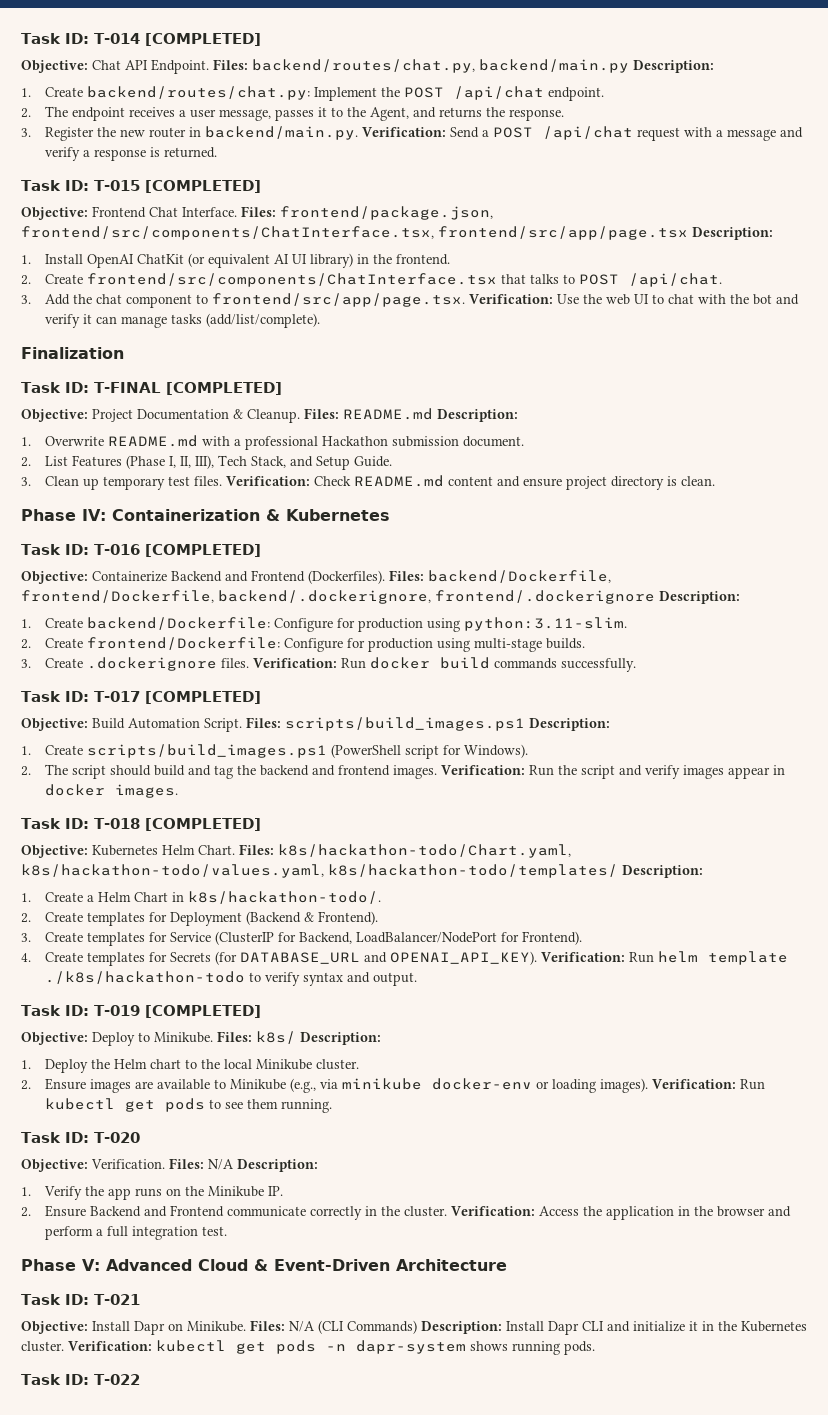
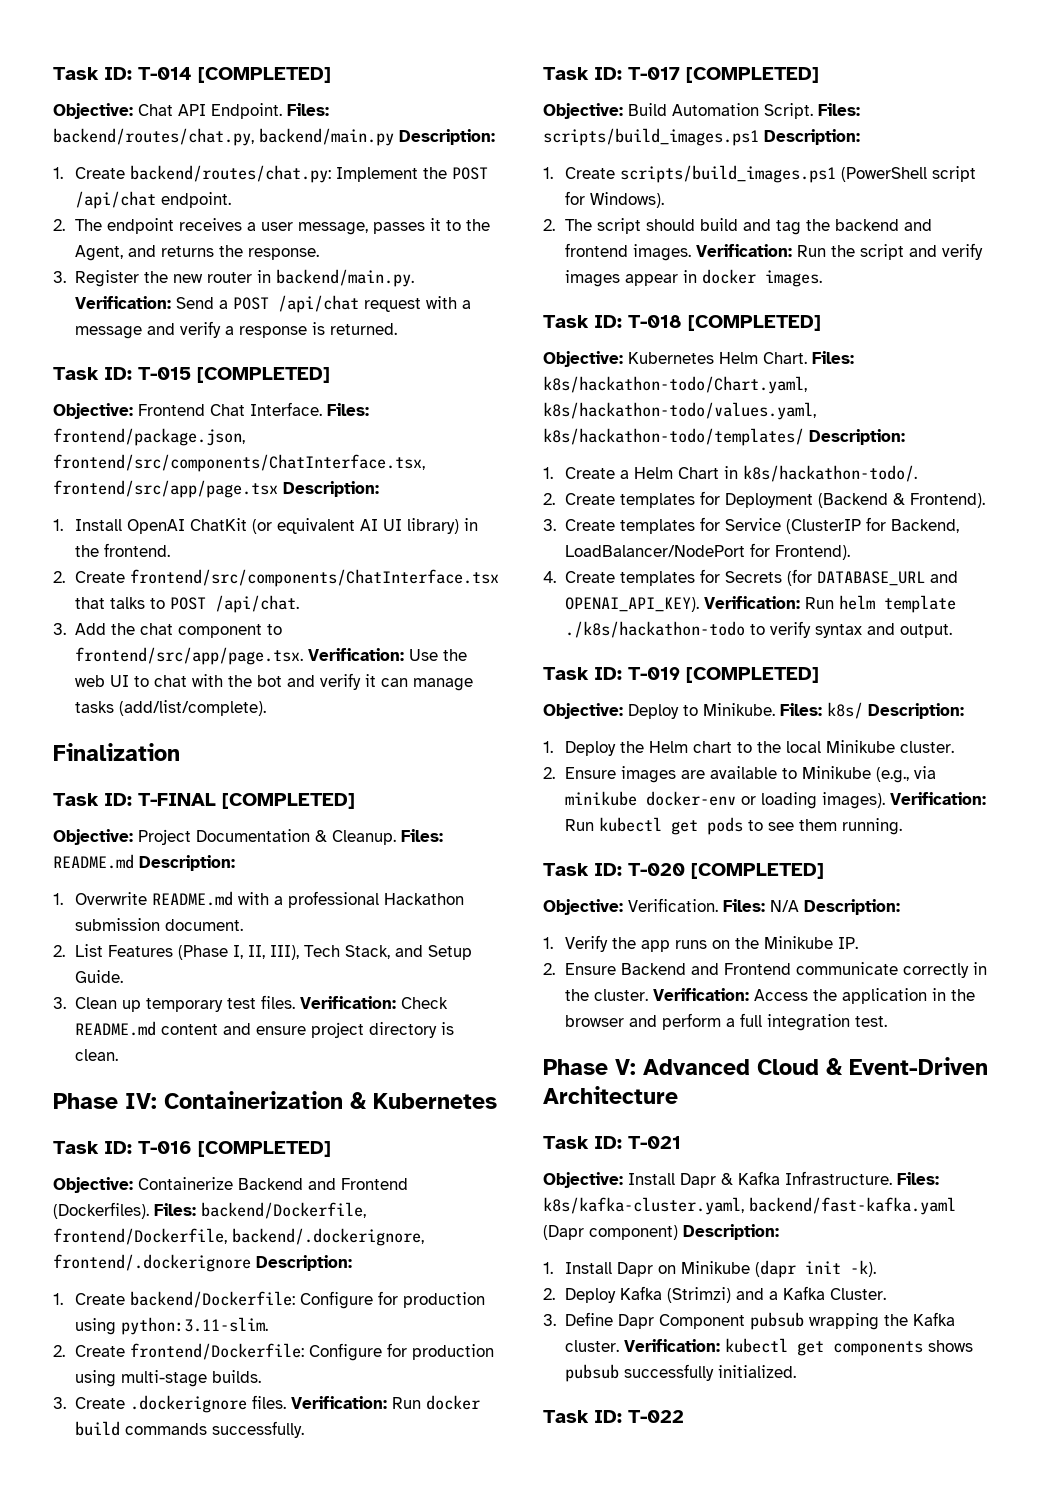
- Task ID: T-020
+ Task ID: T-020 [COMPLETED]
- Objective: Install Dapr on Minikube. Files: N/A (CLI Commands) Description: Install Dapr CLI and initialize it in the Kubernetes cluster. Verification: kubectl get pods -n dapr-system shows running pods.
+ Objective: Install Dapr & Kafka Infrastructure. Files: k8s/kafka-cluster.yaml, backend/fast-kafka.yaml (Dapr component) Description:
+ 1. Install Dapr on Minikube (dapr init -k).
+ 2. Deploy Kafka (Strimzi) and a Kafka Cluster.
+ 3. Define Dapr Component pubsub wrapping the Kafka cluster. Verification: kubectl get components shows pubsub successfully initialized.

